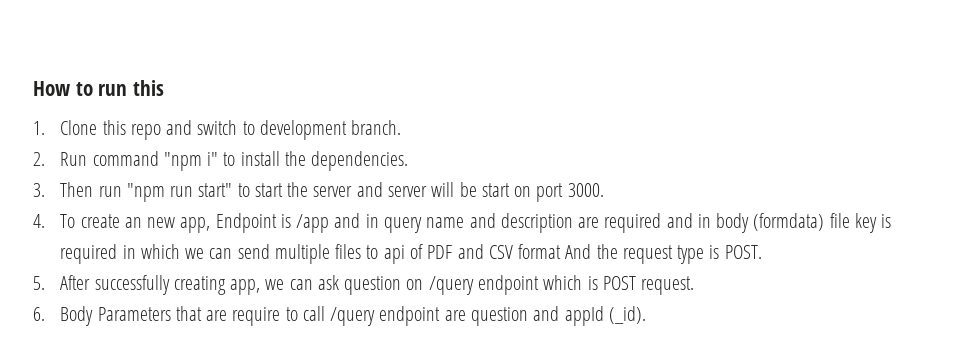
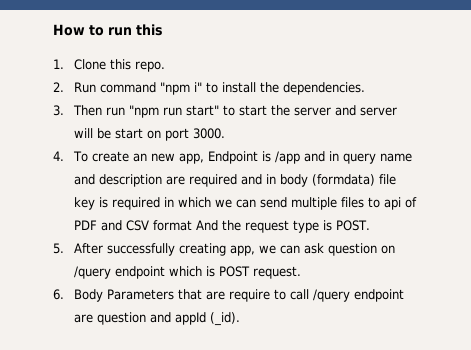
- 1. Clone this repo and switch to development branch.
+ 1. Clone this repo.

